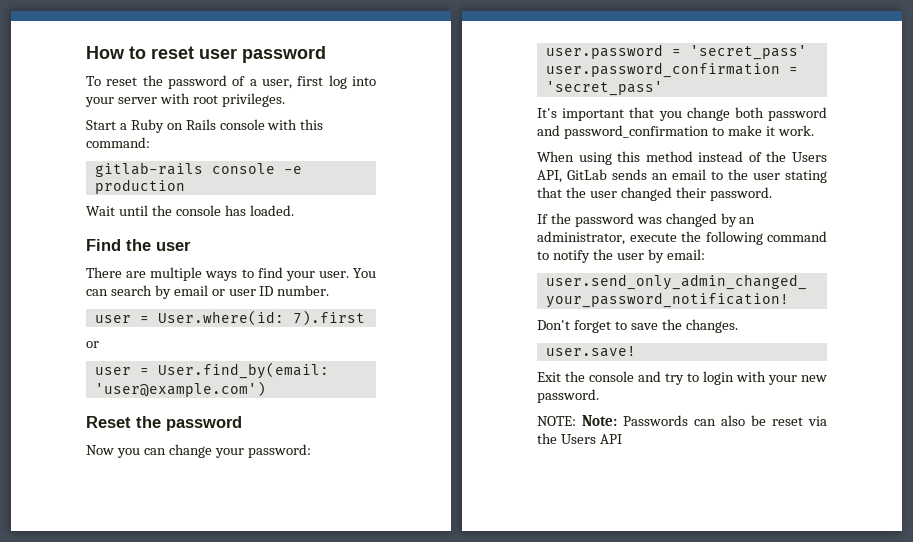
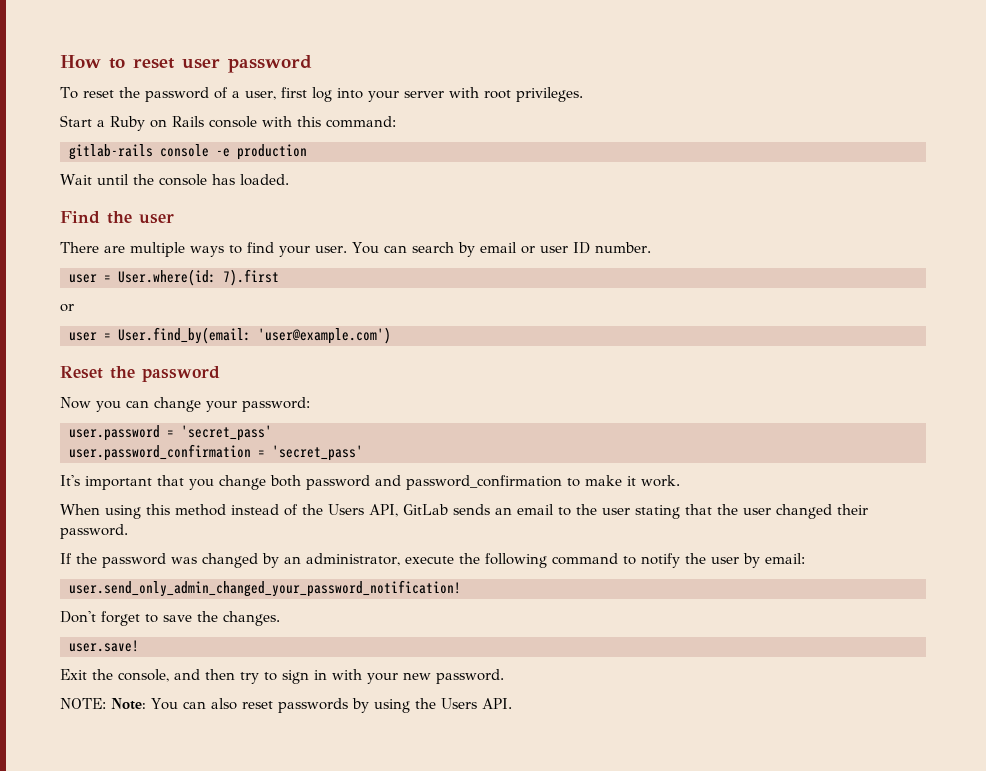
- Exit the console and try to login with your new password.
+ Exit the console, and then try to sign in with your new password.
- NOTE: Note: Passwords can also be reset via the Users API
+ NOTE: Note: You can also reset passwords by using the Users API.

